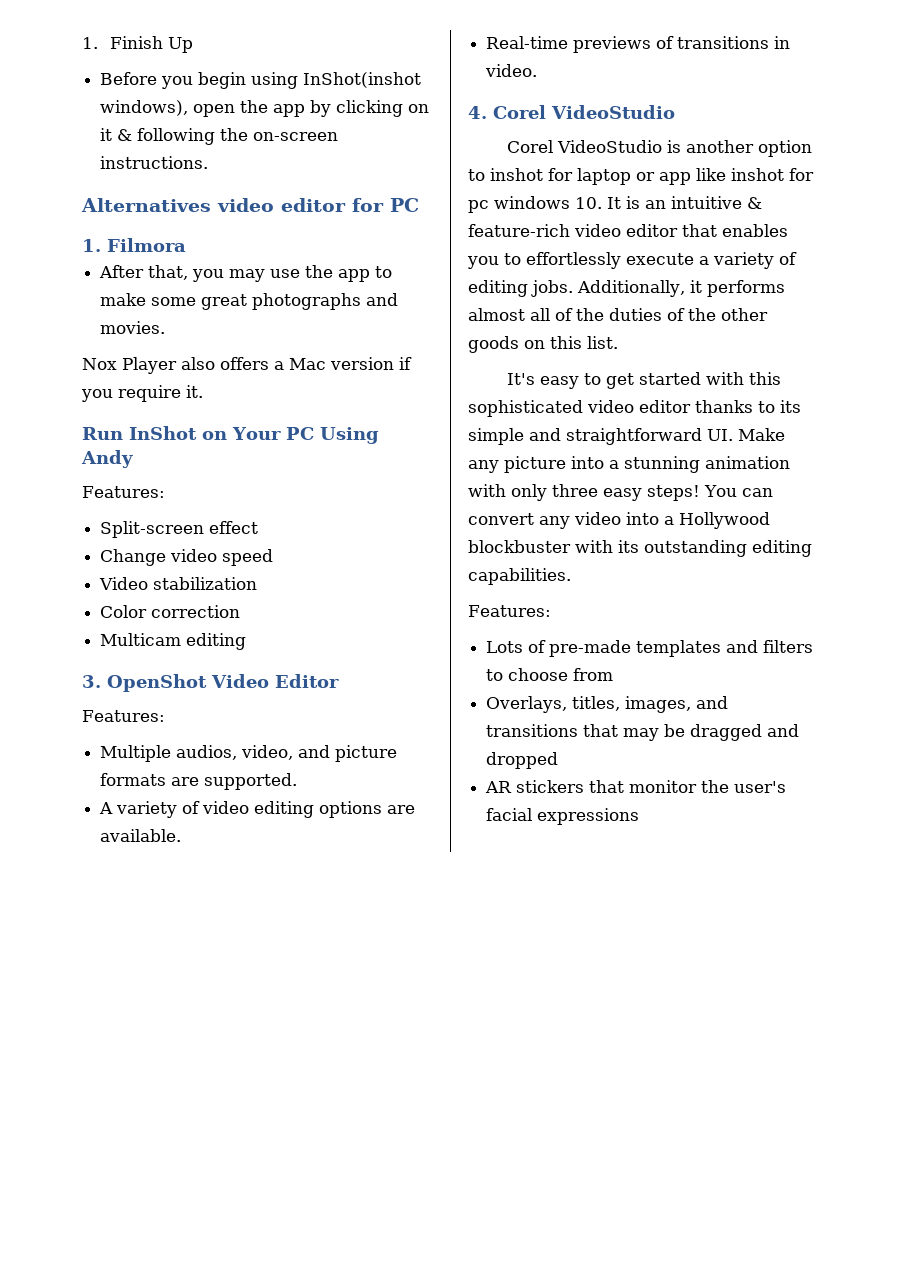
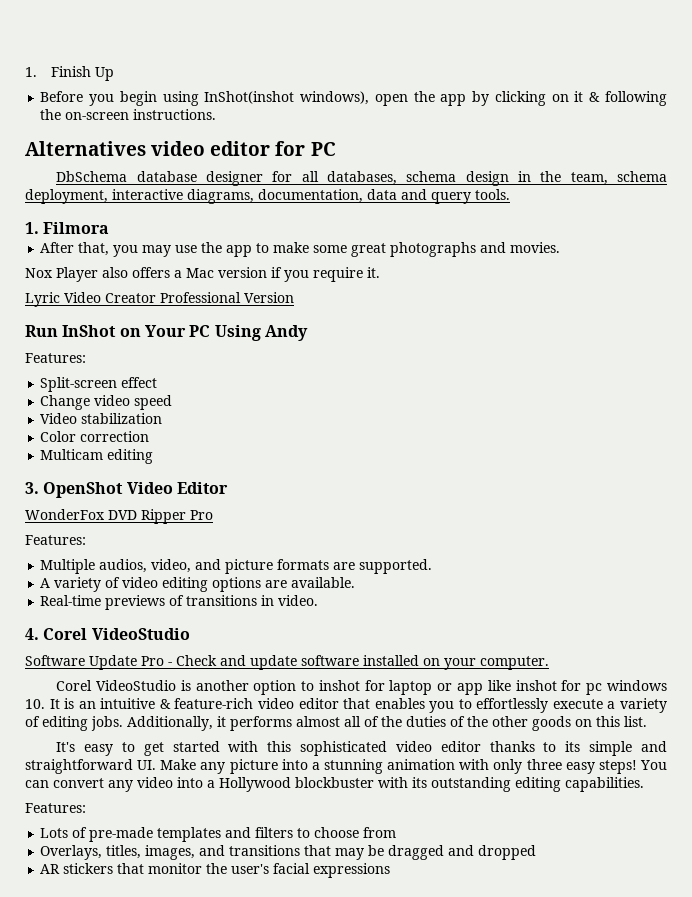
+ DbSchema database designer for all databases, schema design in the team, schema deployment, interactive diagrams, documentation, data and query tools.
+ Lyric Video Creator Professional Version
+ WonderFox DVD Ripper Pro
+ Software Update Pro - Check and update software installed on your computer.

